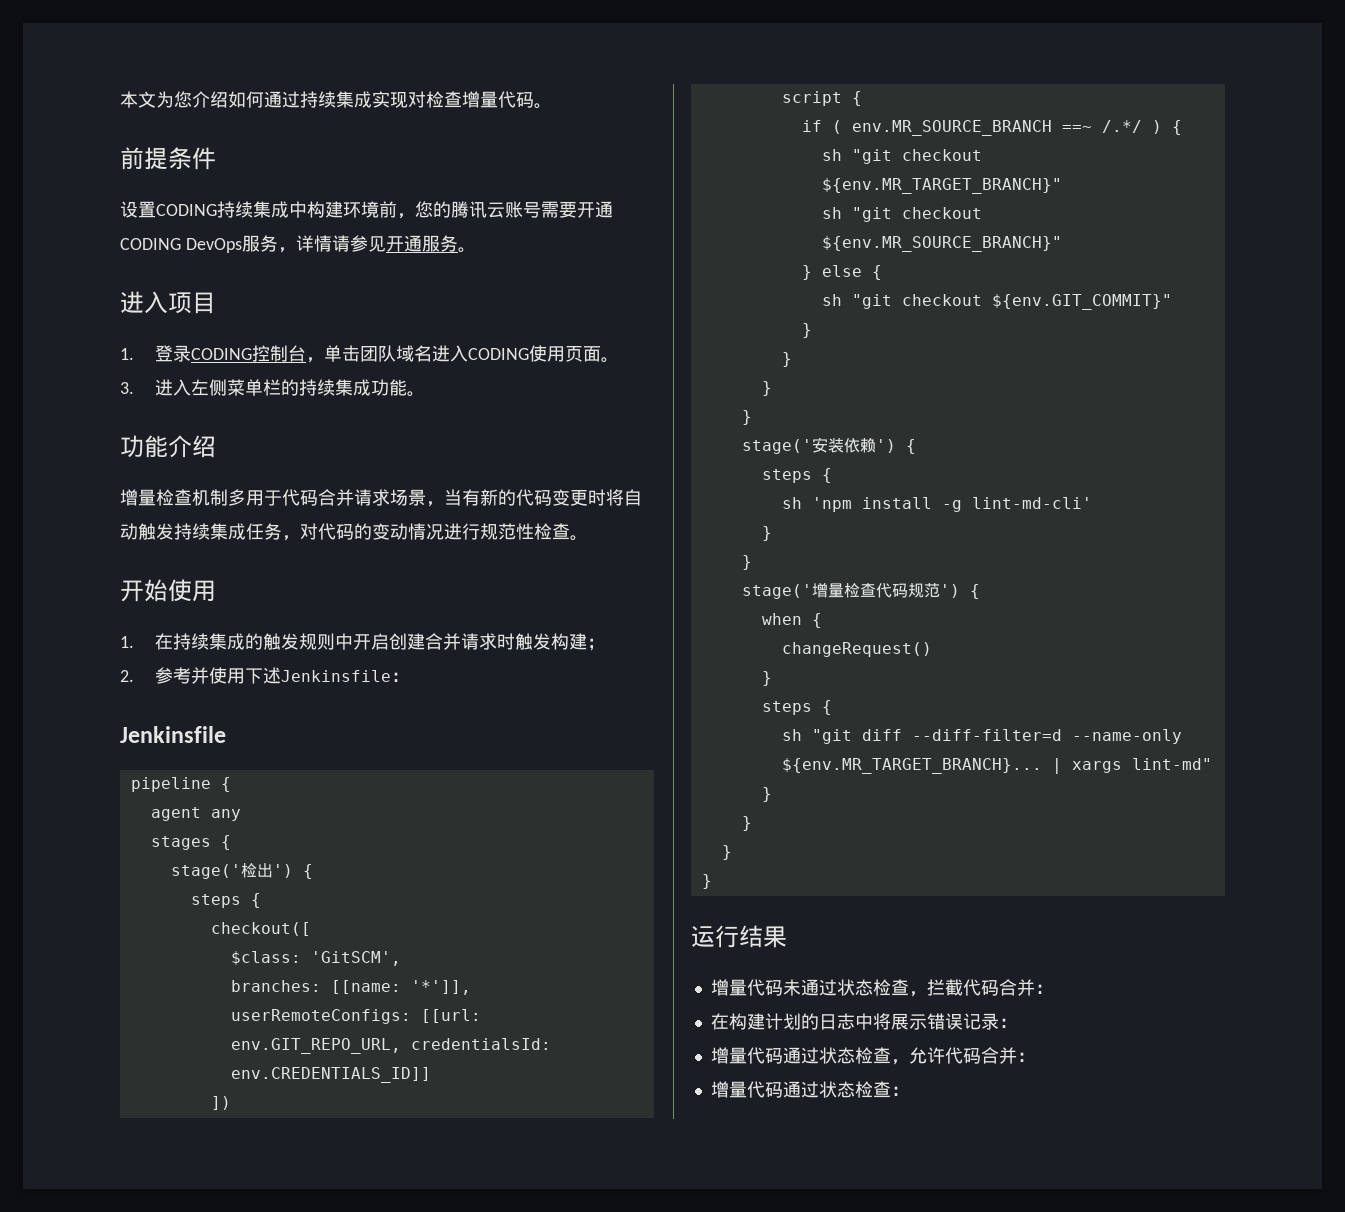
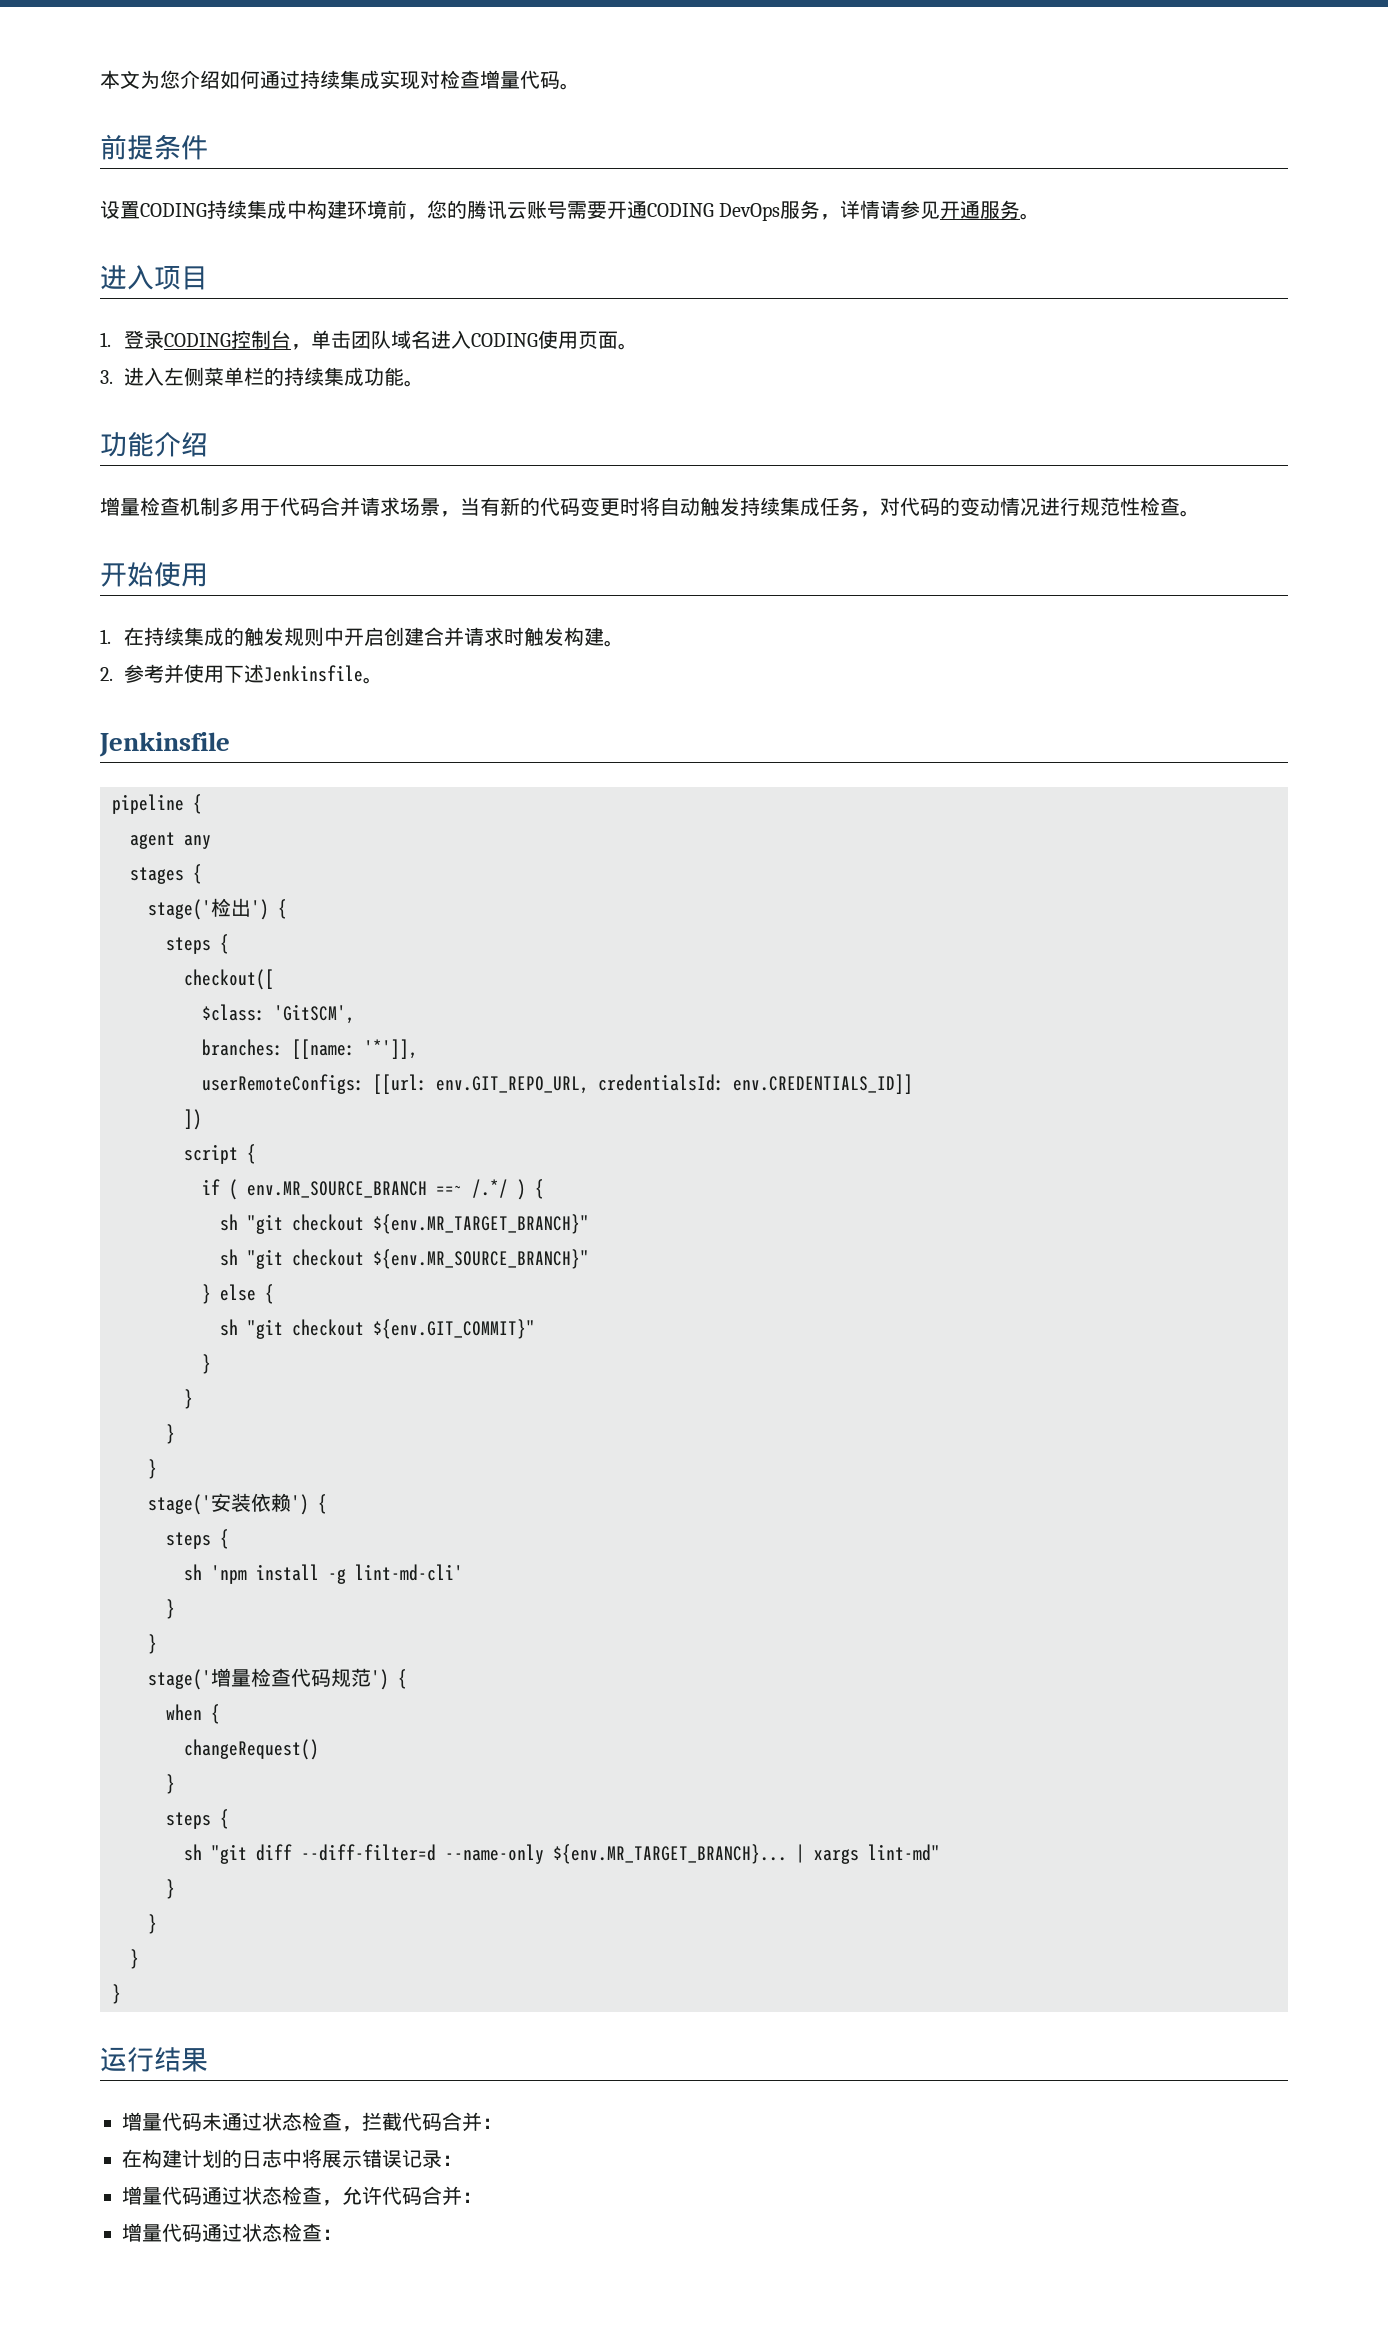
- 1.在持续集成的触发规则中开启创建合并请求时触发构建；
+ 1.在持续集成的触发规则中开启创建合并请求时触发构建。
- 2.参考并使用下述Jenkinsfile：
+ 2.参考并使用下述Jenkinsfile。

